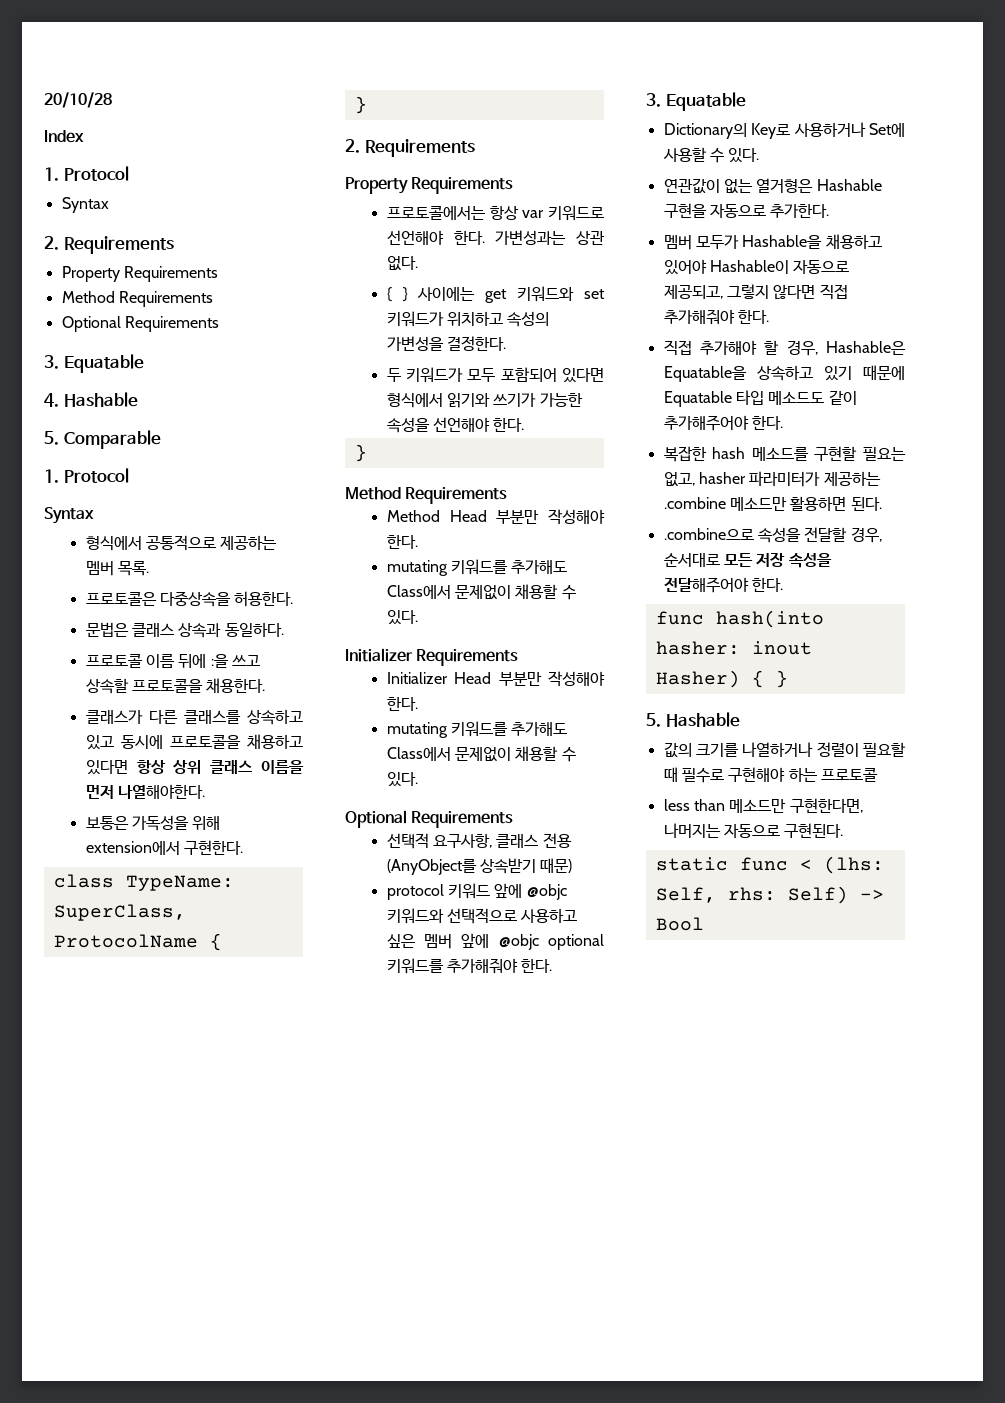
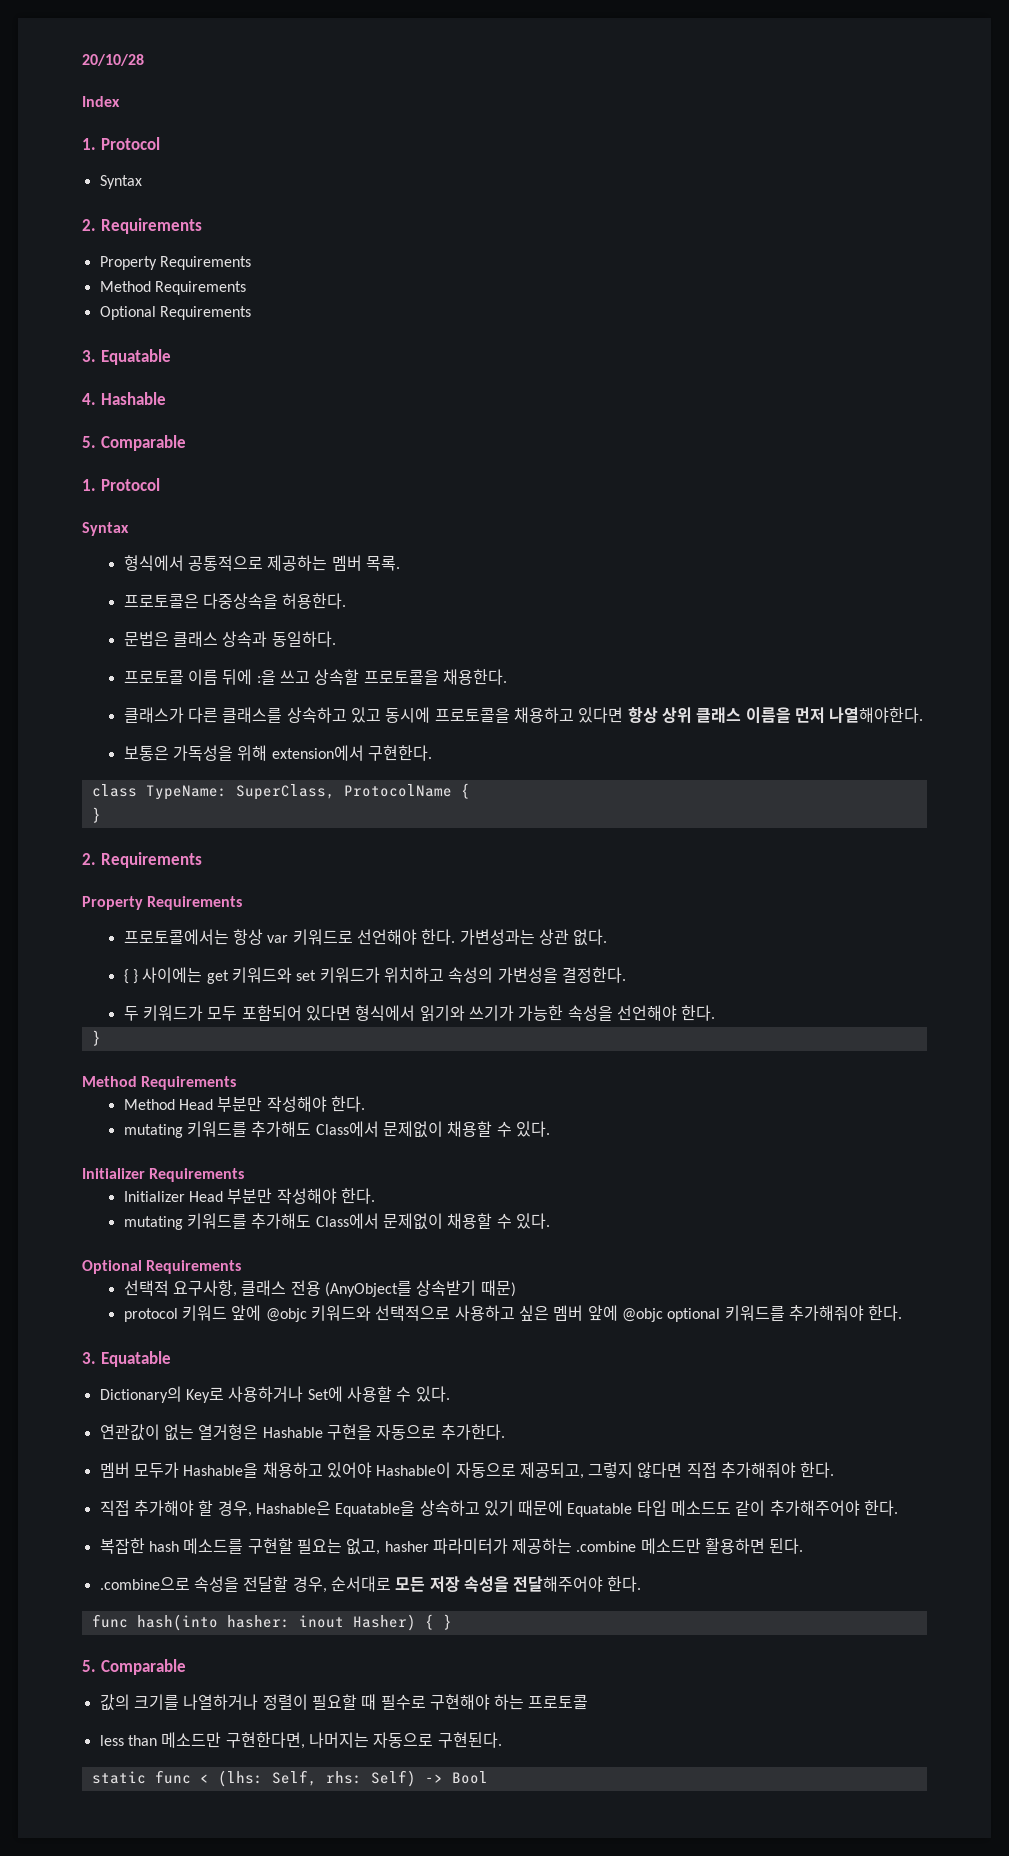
  func hash(into hasher: inout Hasher) { }
- 5. Hashable
+ 5. Comparable

